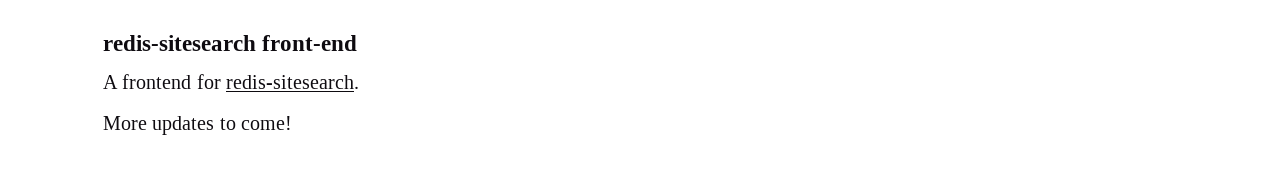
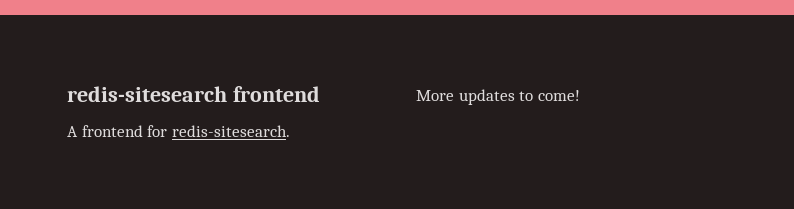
- redis-sitesearch front-end
+ redis-sitesearch frontend

